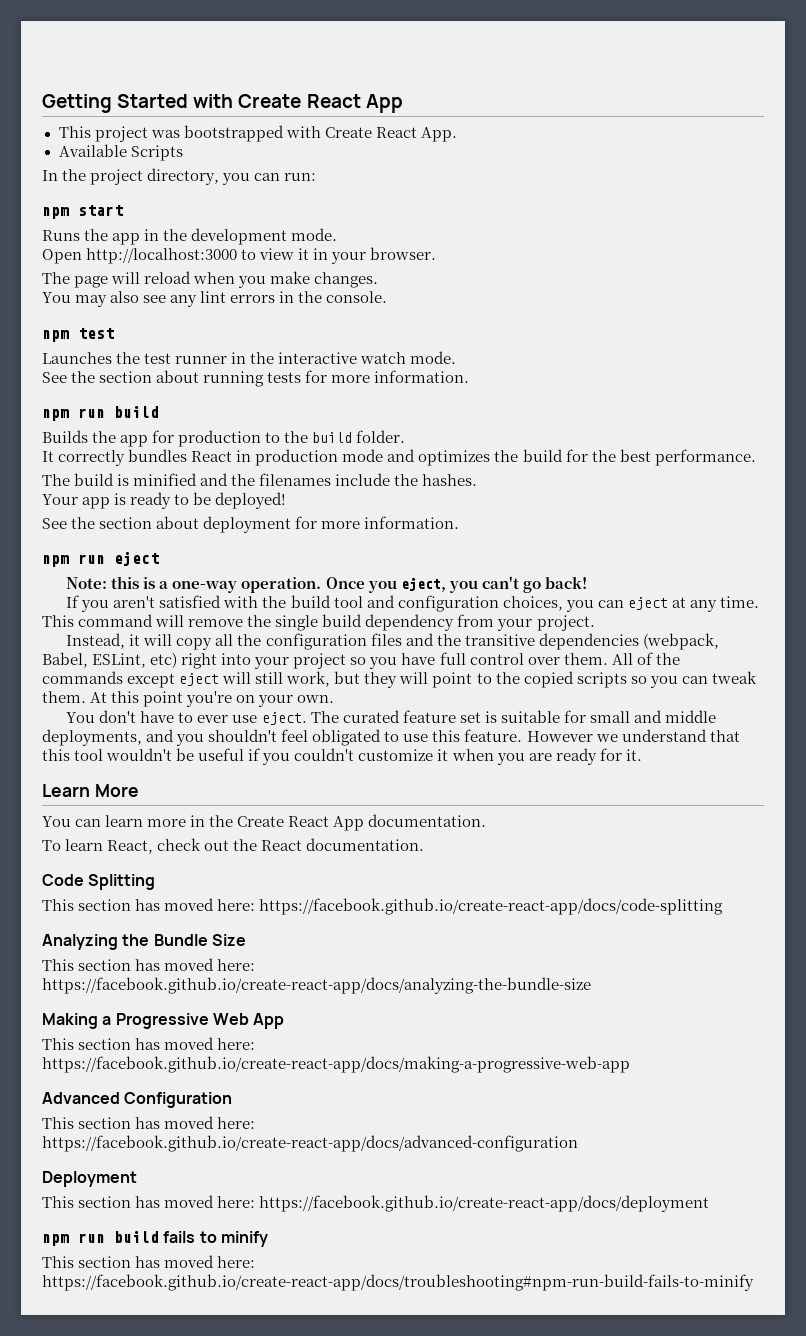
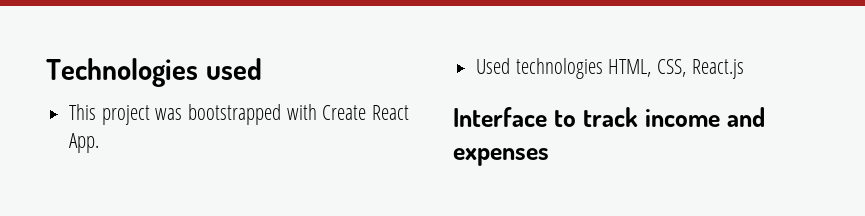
- Getting Started with Create React App
+ Technologies used
- Available Scripts
- In the project directory, you can run:
- npm start
- Runs the app in the development mode.
- Open http://localhost:3000 to view it in your browser.
- The page will reload when you make changes.
- You may also see any lint errors in the console.
- npm test
- Launches the test runner in the interactive watch mode.
- See the section about running tests for more information.
- npm run build
- Builds the app for production to the build folder.
- It correctly bundles React in production mode and optimizes the build for the best performance.
- The build is minified and the filenames include the hashes.
- Your app is ready to be deployed!
- See the section about deployment for more information.
- npm run eject
- Note: this is a one-way operation. Once you eject, you can't go back!
- If you aren't satisfied with the build tool and configuration choices, you can eject at any time. This command will remove the single build dependency from your project.
- Instead, it will copy all the configuration files and the transitive dependencies (webpack, Babel, ESLint, etc) right into your project so you have full control over them. All of the commands except eject will still work, but they will point to the copied scripts so you can tweak them. At this point you're on your own.
- You don't have to ever use eject. The curated feature set is suitable for small and middle deployments, and you shouldn't feel obligated to use this feature. However we understand that this tool wouldn't be useful if you couldn't customize it when you are ready for it.
- Learn More
- You can learn more in the Create React App documentation.
- To learn React, check out the React documentation.
- Code Splitting
- This section has moved here: https://facebook.github.io/create-react-app/docs/code-splitting
- Analyzing the Bundle Size
- This section has moved here: https://facebook.github.io/create-react-app/docs/analyzing-the-bundle-size
- Making a Progressive Web App
- This section has moved here: https://facebook.github.io/create-react-app/docs/making-a-progressive-web-app
- Advanced Configuration
- This section has moved here: https://facebook.github.io/create-react-app/docs/advanced-configuration
- Deployment
- This section has moved here: https://facebook.github.io/create-react-app/docs/deployment
- npm run build fails to minify
- This section has moved here: https://facebook.github.io/create-react-app/docs/troubleshooting#npm-run-build-fails-to-minify
+ Used technologies HTML, CSS, React.js
+ Interface to track income and expenses

